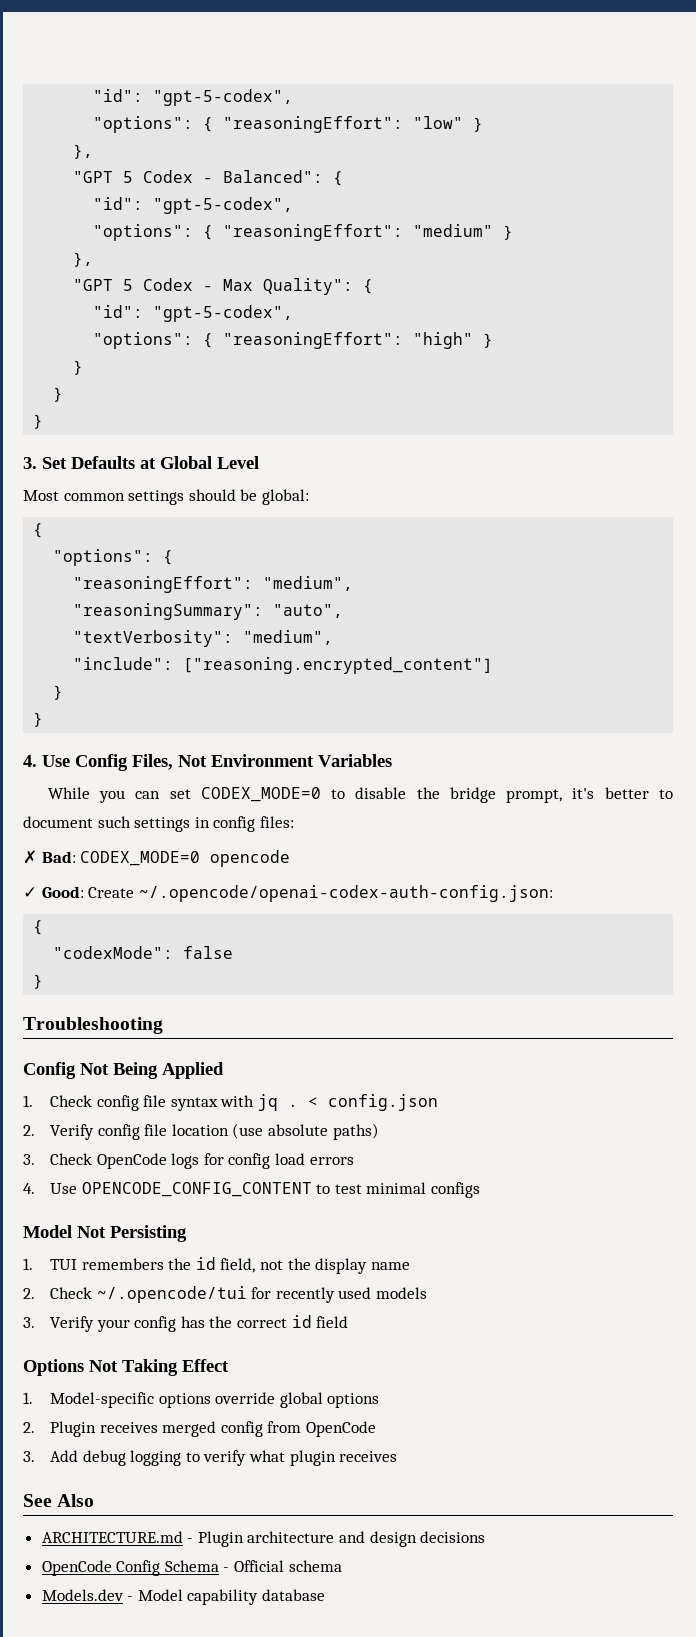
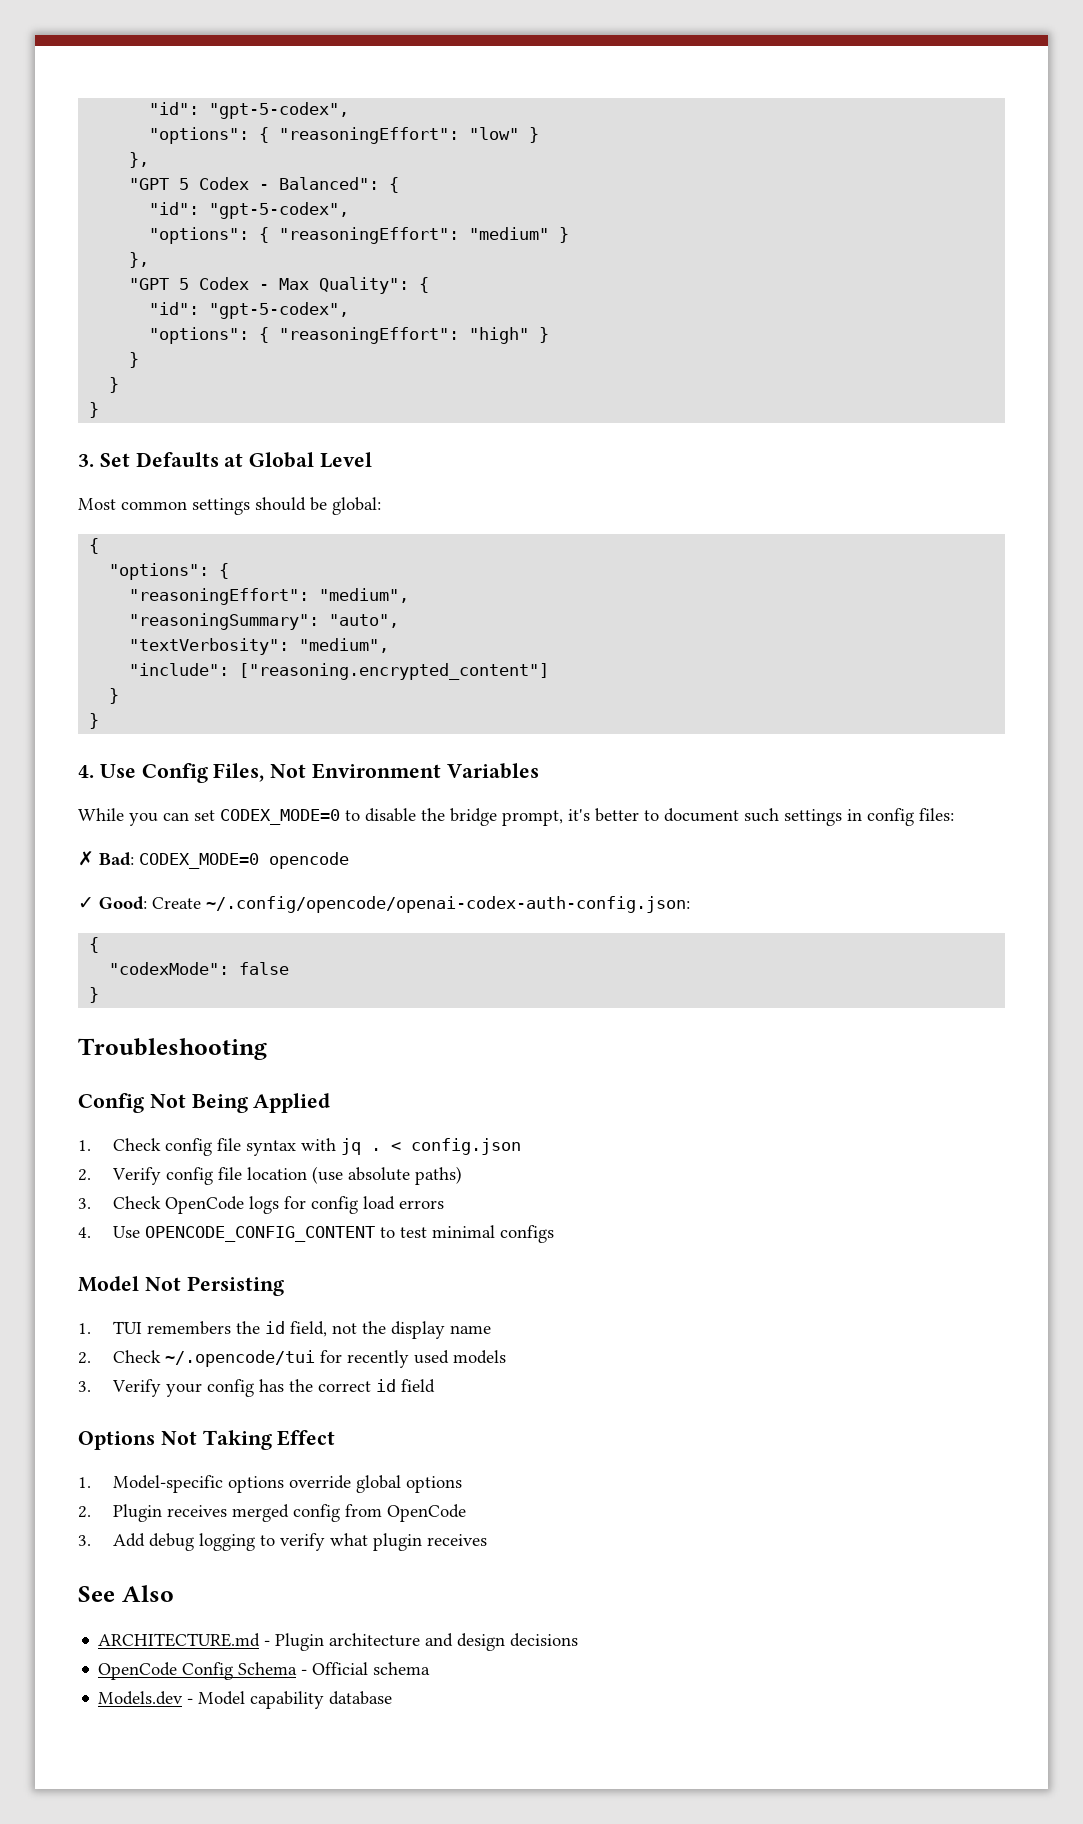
- ✓ Good: Create ~/.opencode/openai-codex-auth-config.json:
+ ✓ Good: Create ~/.config/opencode/openai-codex-auth-config.json:

